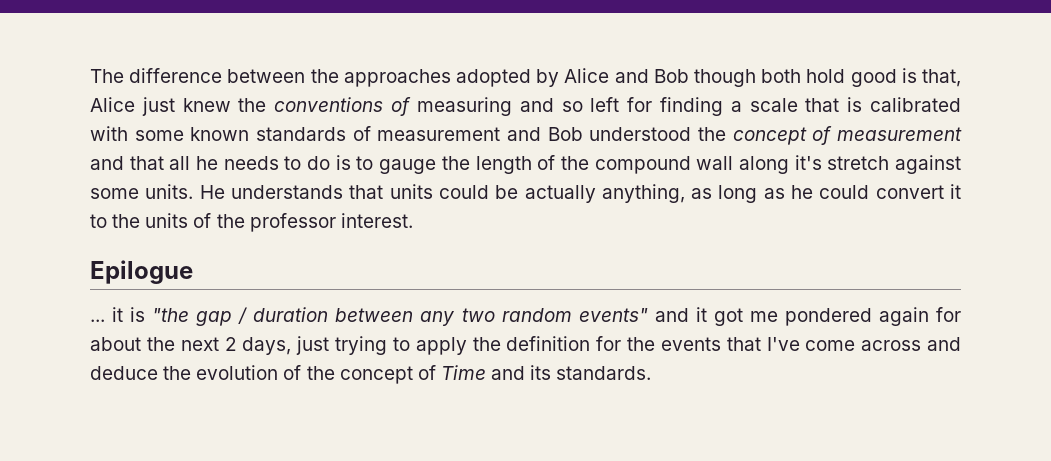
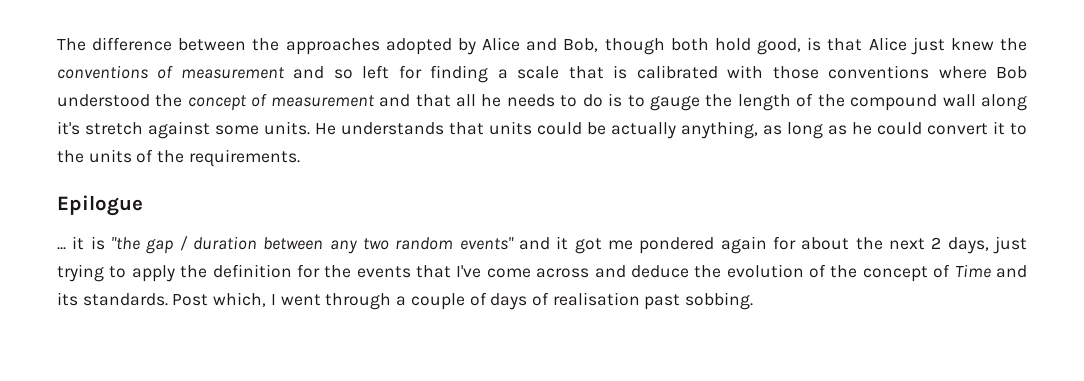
- The difference between the approaches adopted by Alice and Bob though both hold good is that, Alice just knew the conventions of measuring and so left for finding a scale that is calibrated with some known standards of measurement and Bob understood the concept of measurement and that all he needs to do is to gauge the length of the compound wall along it's stretch against some units.
+ The difference between the approaches adopted by Alice and Bob, though both hold good, is that Alice just knew the conventions of measurement and so left for finding a scale that is calibrated with those conventions where Bob understood the concept of measurement and that all he needs to do is to gauge the length of the compound wall along it's stretch against some units.
- He understands that units could be actually anything, as long as he could convert it to the units of the professor interest.
+ He understands that units could be actually anything, as long as he could convert it to the units of the requirements.
+ Post which, I went through a couple of days of realisation past sobbing.

